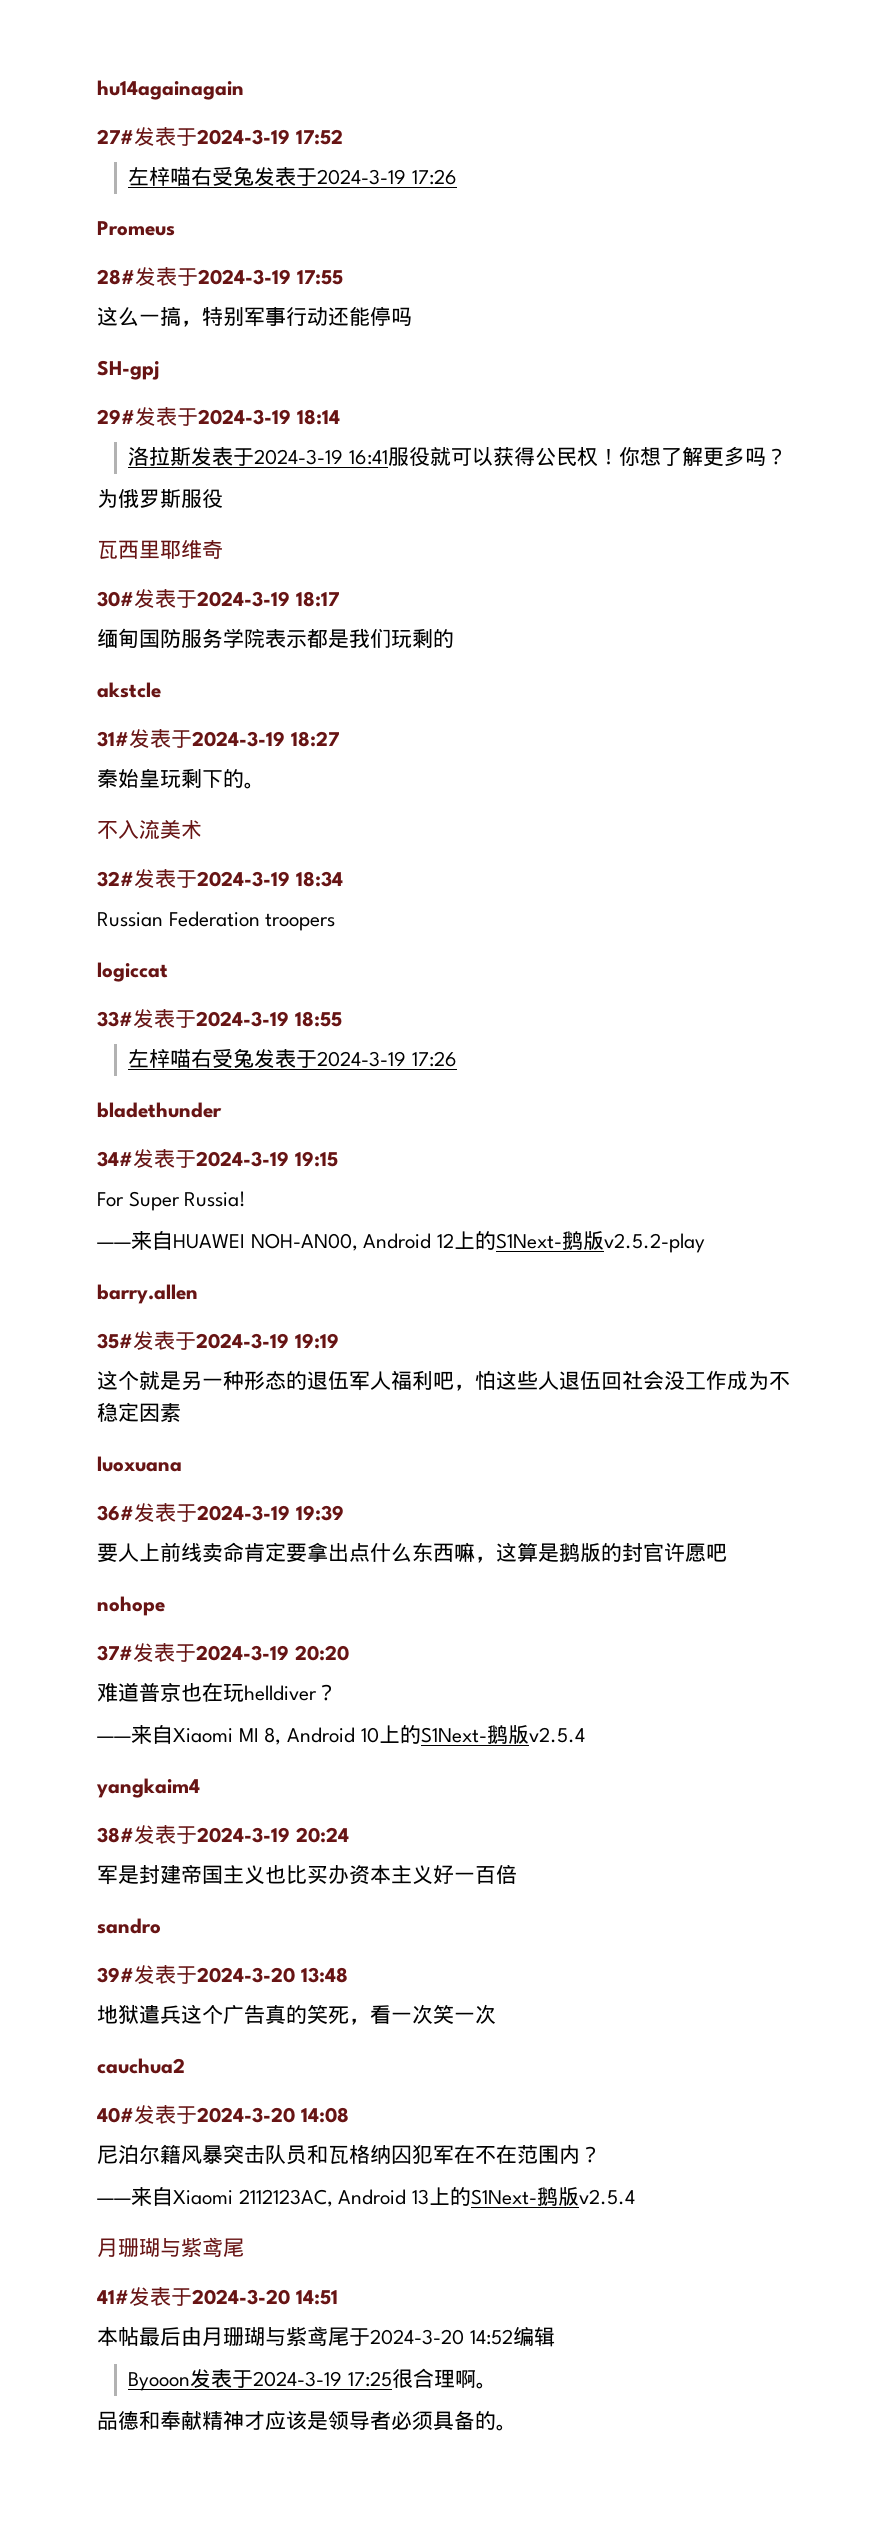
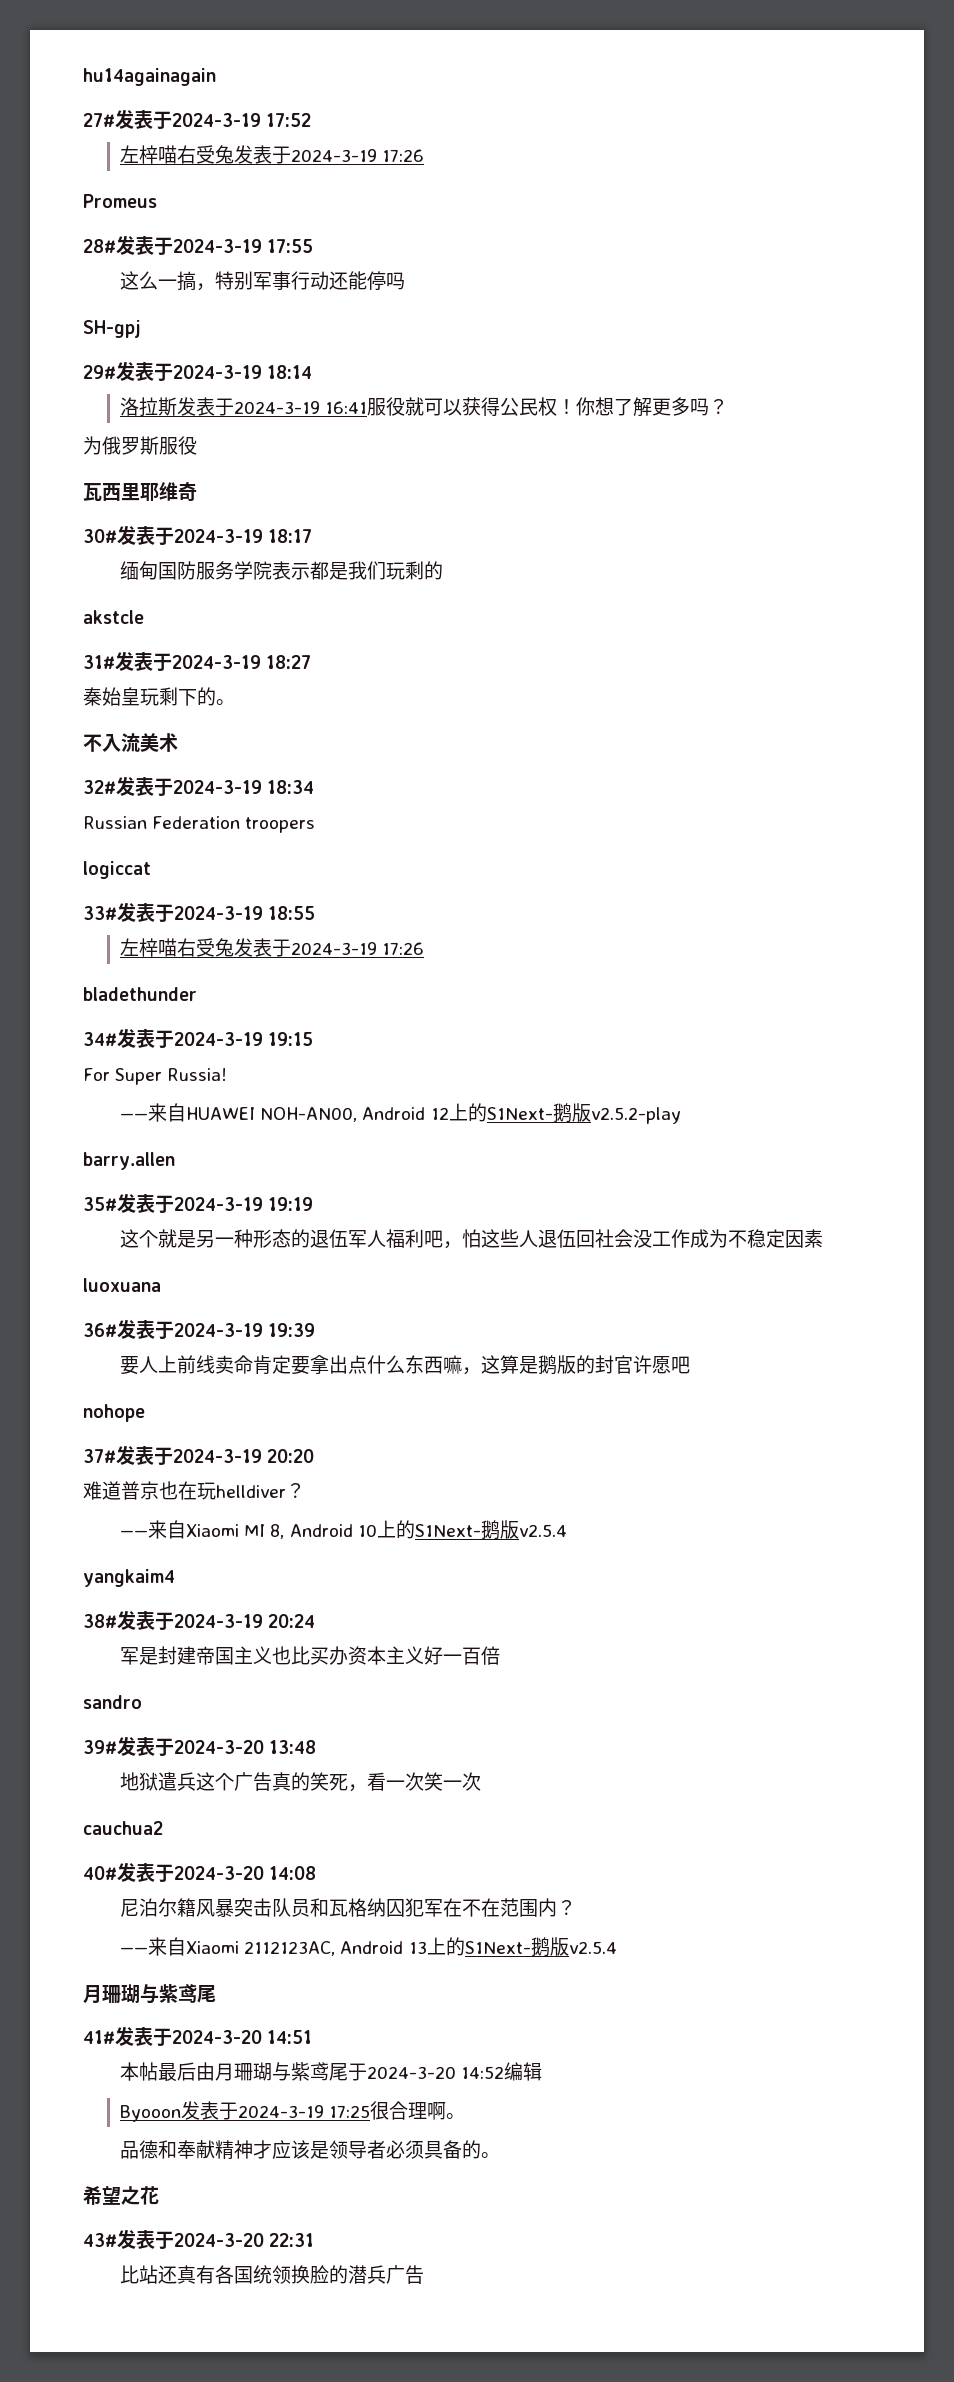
+ 希望之花
+ 43#发表于2024-3-20 22:31
+ 比站还真有各国统领换脸的潜兵广告

